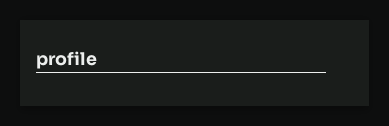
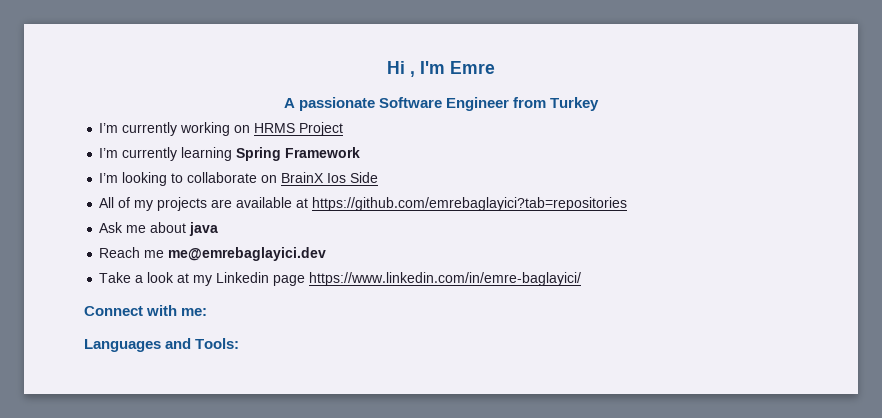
- profile
+ Hi , I'm Emre
+ A passionate Software Engineer from Turkey
+ I’m currently working on HRMS Project
+ I’m currently learning Spring Framework
+ I’m looking to collaborate on BrainX Ios Side
+ All of my projects are available at https://github.com/emrebaglayici?tab=repositories
+ Ask me about java
+ Reach me me@emrebaglayici.dev
+ Take a look at my Linkedin page https://www.linkedin.com/in/emre-baglayici/
+ Connect with me:
+ Languages and Tools:

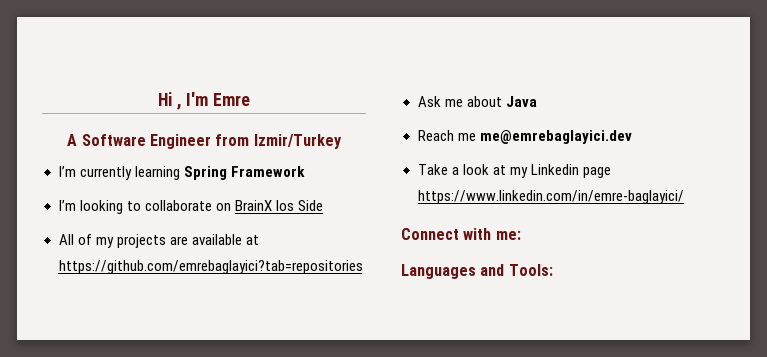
- A passionate Software Engineer from Turkey
- I’m currently working on HRMS Project
+ A Software Engineer from Izmir/Turkey
- Ask me about java
+ Ask me about Java

